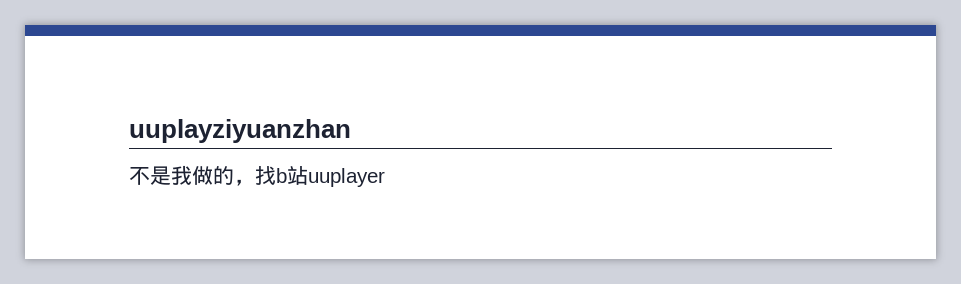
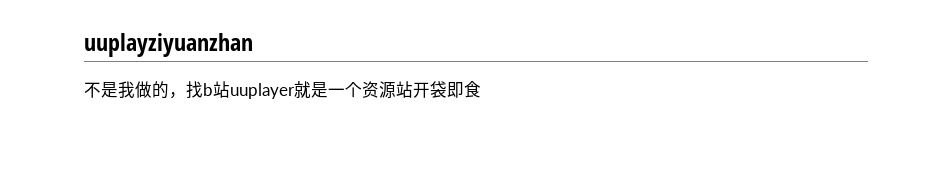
- 不是我做的，找b站uuplayer
+ 不是我做的，找b站uuplayer就是一个资源站开袋即食

